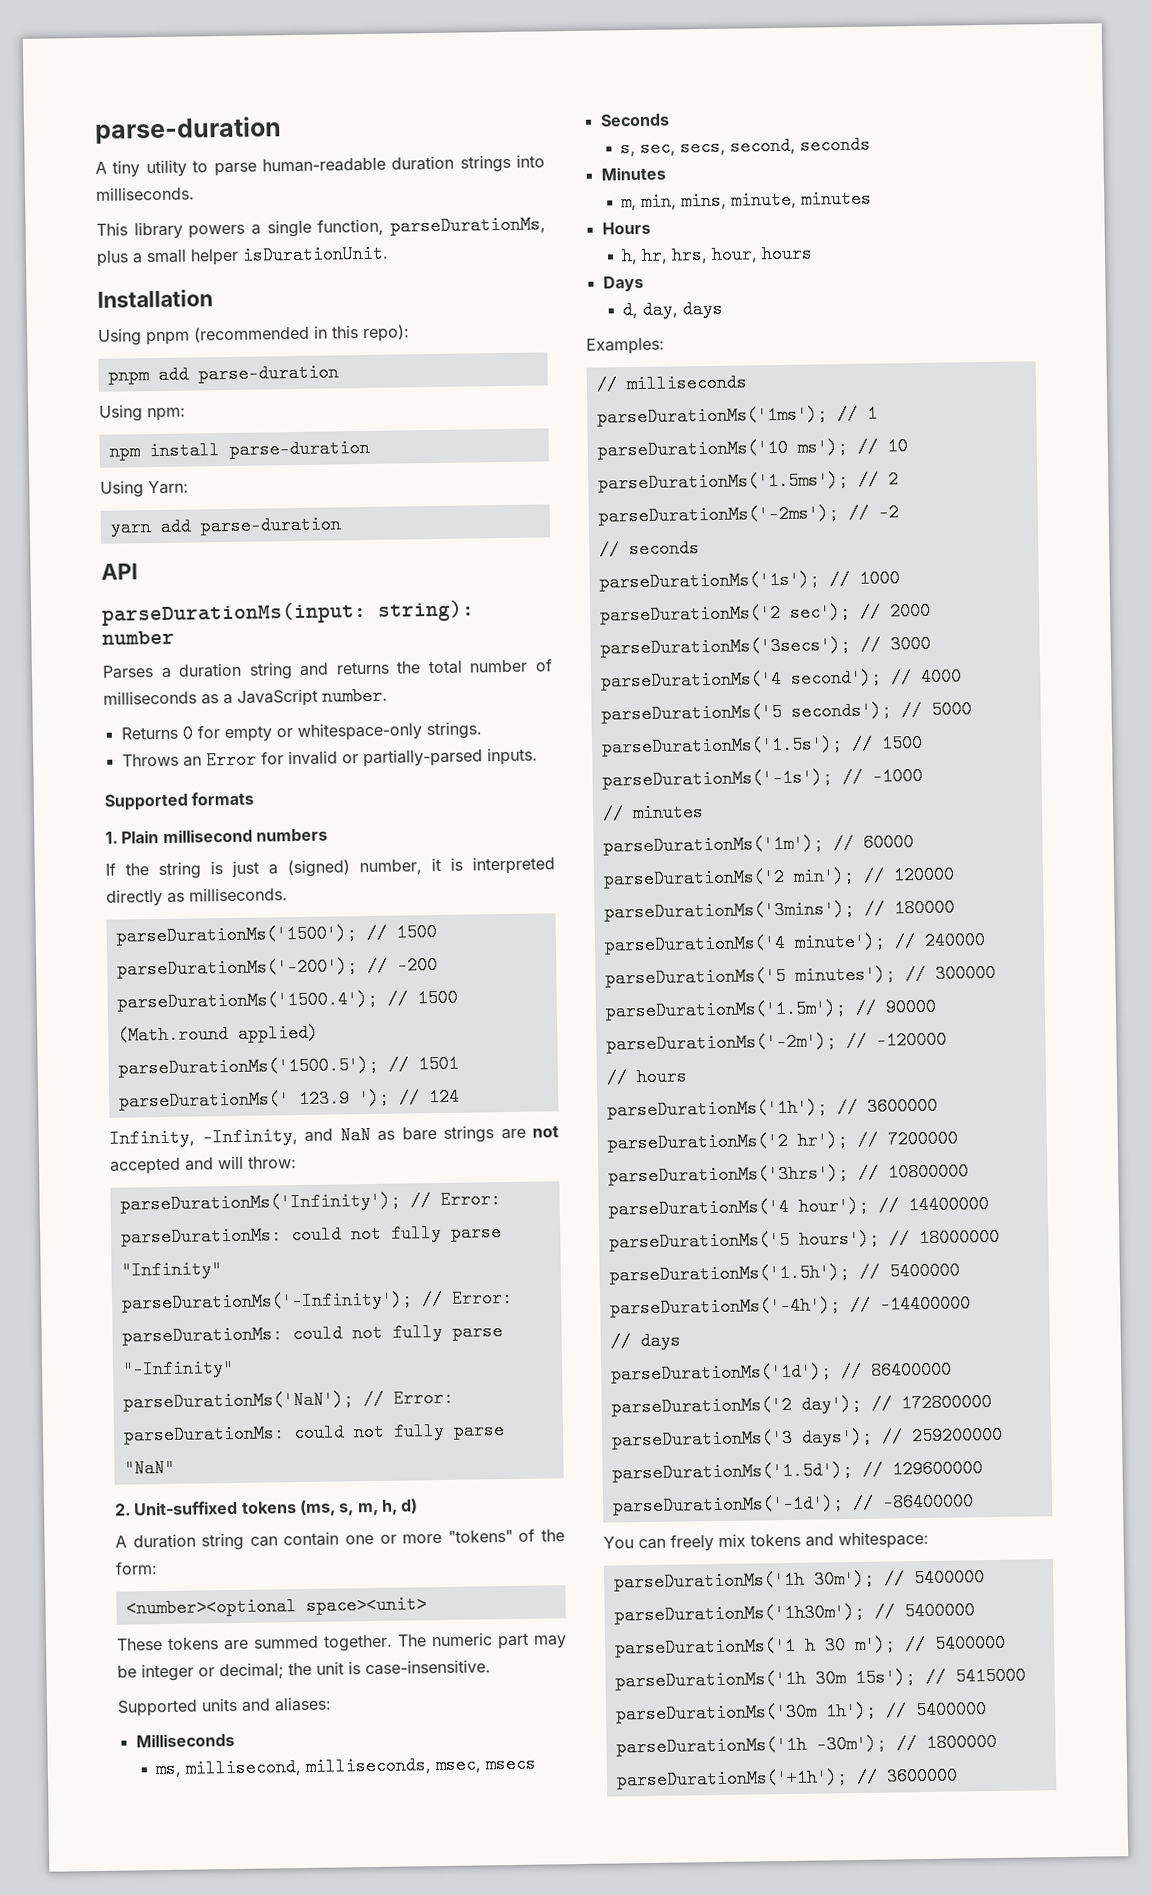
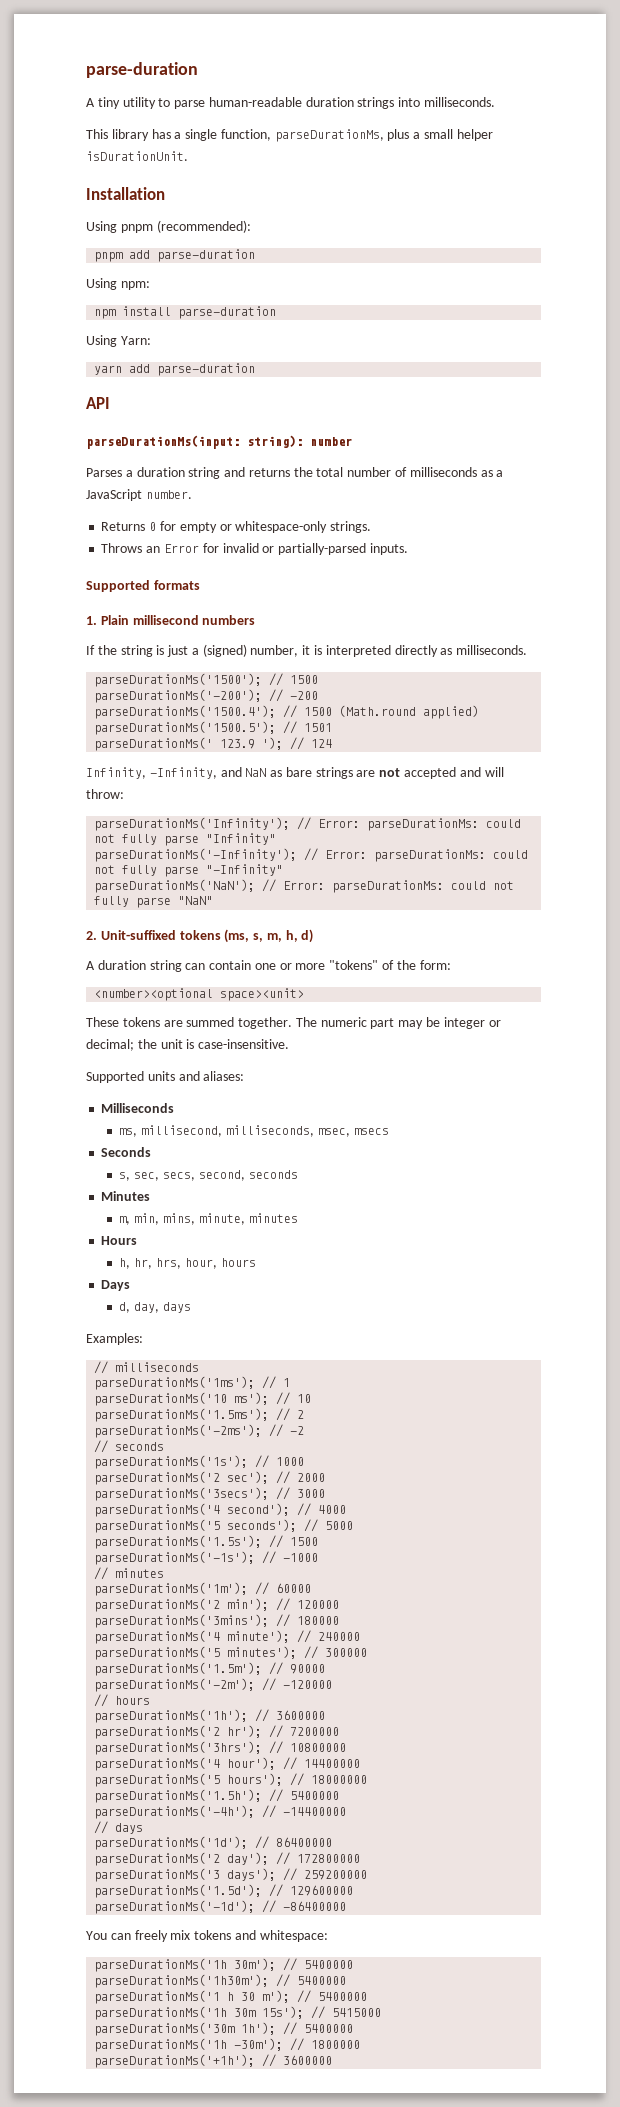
- This library powers a single function, parseDurationMs, plus a small helper isDurationUnit.
+ This library has a single function, parseDurationMs, plus a small helper isDurationUnit.
- Using pnpm (recommended in this repo):
+ Using pnpm (recommended):

